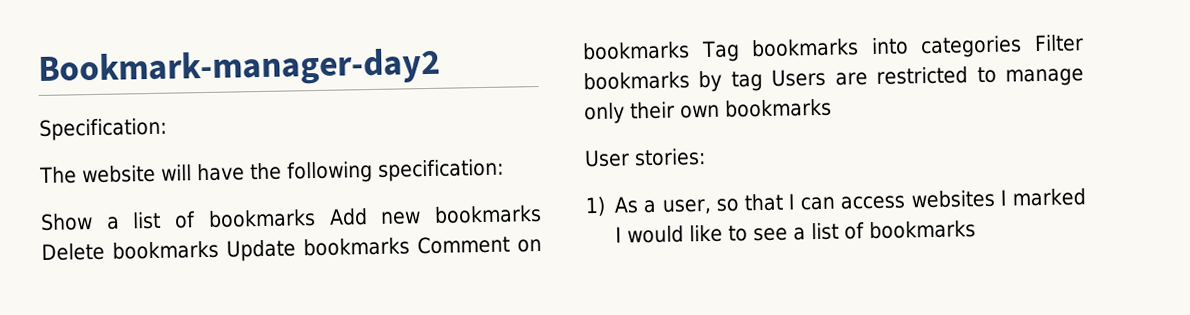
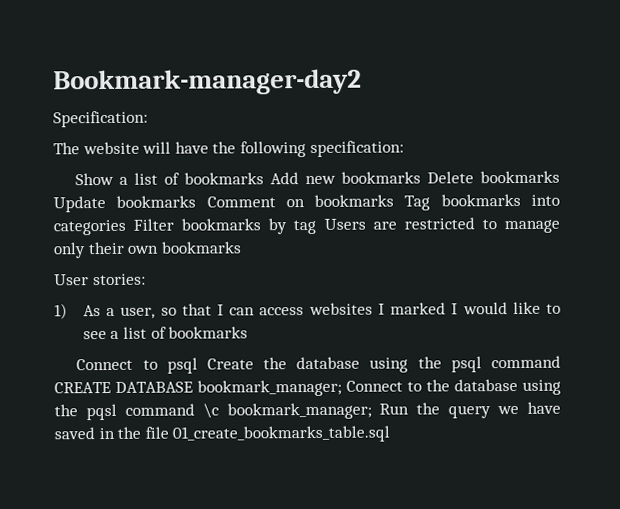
+ Connect to psql Create the database using the psql command CREATE DATABASE bookmark_manager; Connect to the database using the pqsl command \c bookmark_manager; Run the query we have saved in the file 01_create_bookmarks_table.sql

